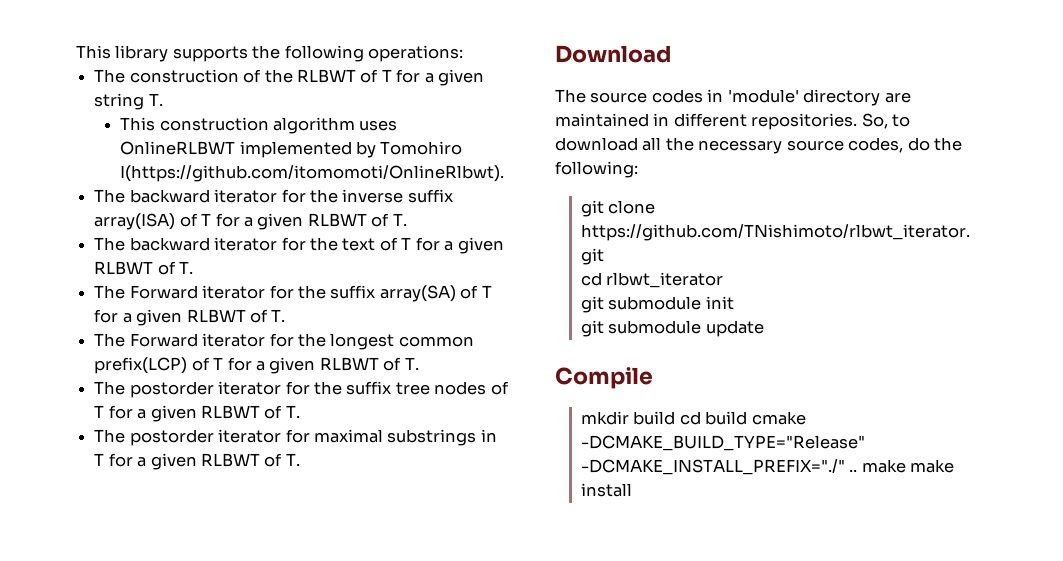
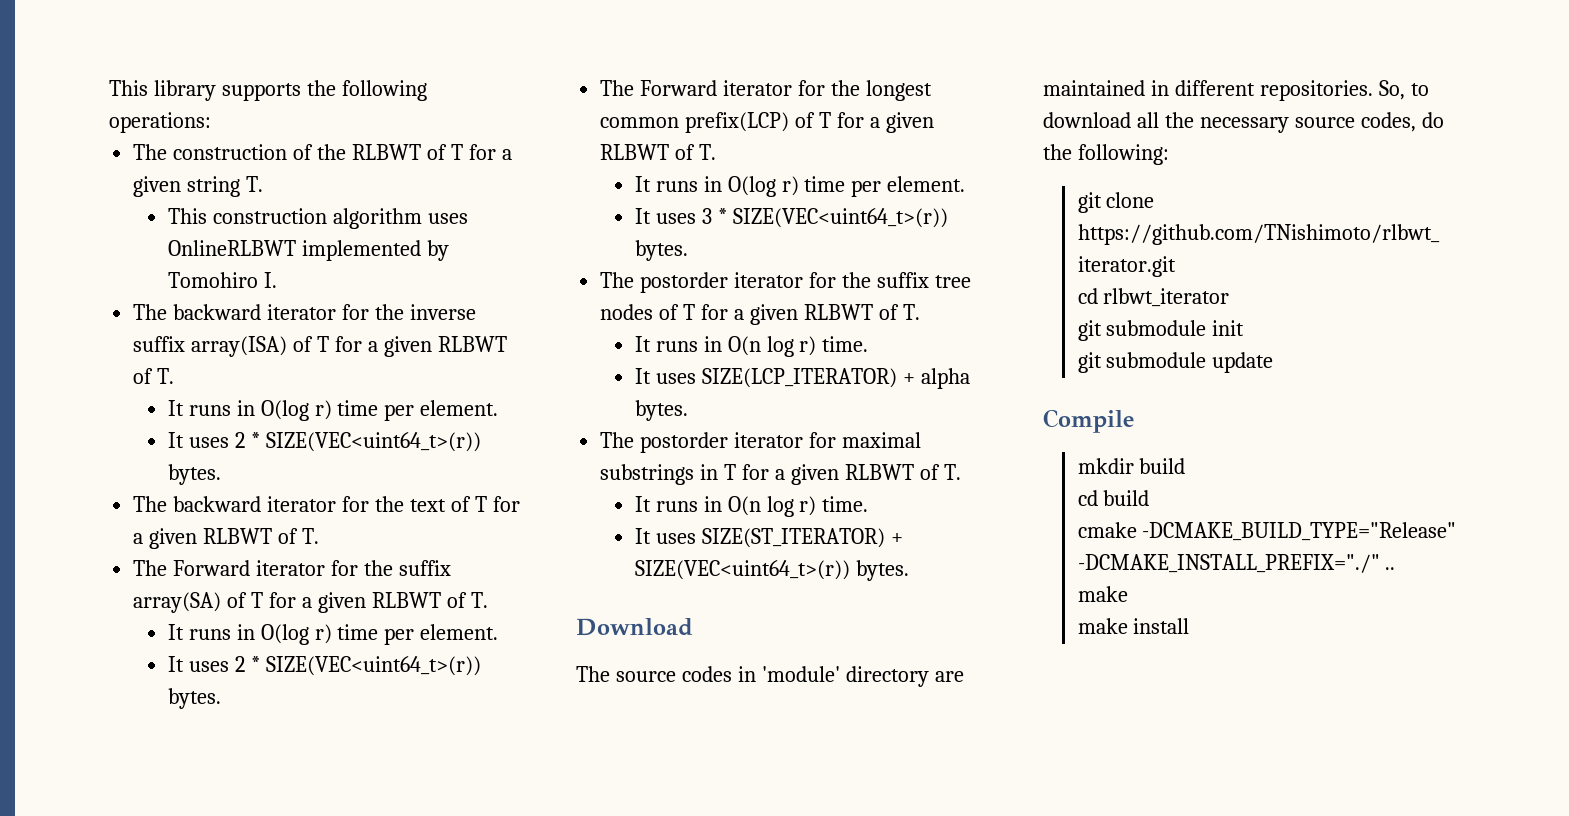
- This construction algorithm uses OnlineRLBWT implemented by Tomohiro I(https://github.com/itomomoti/OnlineRlbwt).
+ This construction algorithm uses OnlineRLBWT implemented by Tomohiro I.
  The backward iterator for the inverse suffix array(ISA) of T for a given RLBWT of T.
+ It runs in O(log r) time per element.
+ It uses 2 * SIZE(VEC<uint64_t>(r)) bytes.
  The Forward iterator for the suffix array(SA) of T for a given RLBWT of T.
+ It runs in O(log r) time per element.
+ It uses 2 * SIZE(VEC<uint64_t>(r)) bytes.
  The Forward iterator for the longest common prefix(LCP) of T for a given RLBWT of T.
+ It runs in O(log r) time per element.
+ It uses 3 * SIZE(VEC<uint64_t>(r)) bytes.
  The postorder iterator for the suffix tree nodes of T for a given RLBWT of T.
+ It runs in O(n log r) time.
+ It uses SIZE(LCP_ITERATOR) + alpha bytes.
  The postorder iterator for maximal substrings in T for a given RLBWT of T.
+ It runs in O(n log r) time.
+ It uses SIZE(ST_ITERATOR) + SIZE(VEC<uint64_t>(r)) bytes.
- mkdir build cd build cmake -DCMAKE_BUILD_TYPE="Release" -DCMAKE_INSTALL_PREFIX="./" .. make make install
+ mkdir build
+ cd build
+ cmake -DCMAKE_BUILD_TYPE="Release" -DCMAKE_INSTALL_PREFIX="./" ..
+ make
+ make install

